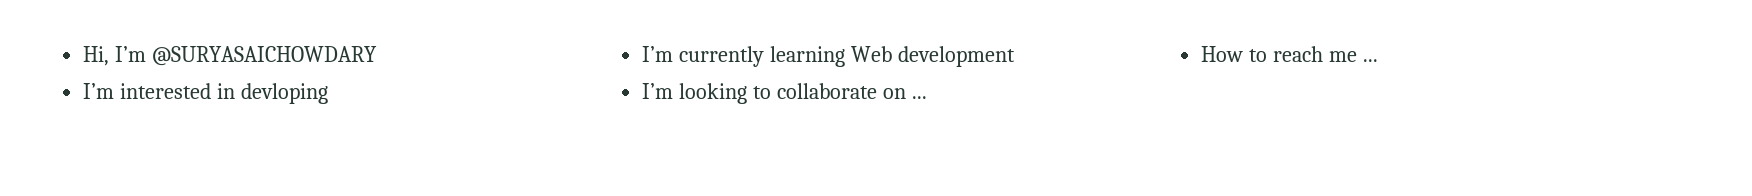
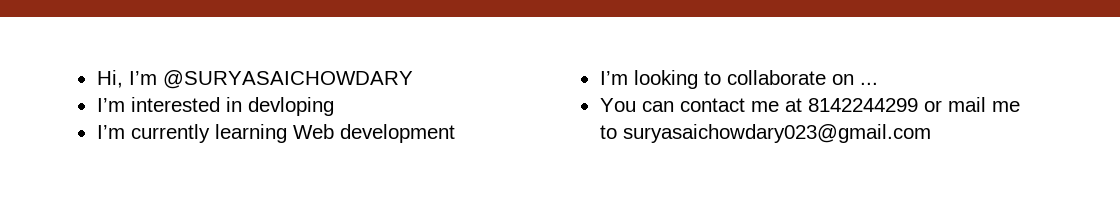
- How to reach me ...
+ You can contact me at 8142244299 or mail me to suryasaichowdary023@gmail.com

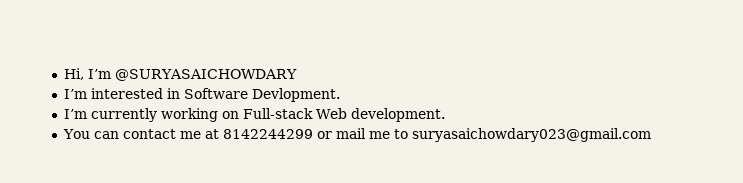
- I’m interested in devloping
+ I’m interested in Software Devlopment.
- I’m currently learning Web development
- I’m looking to collaborate on ...
+ I’m currently working on Full-stack Web development.

